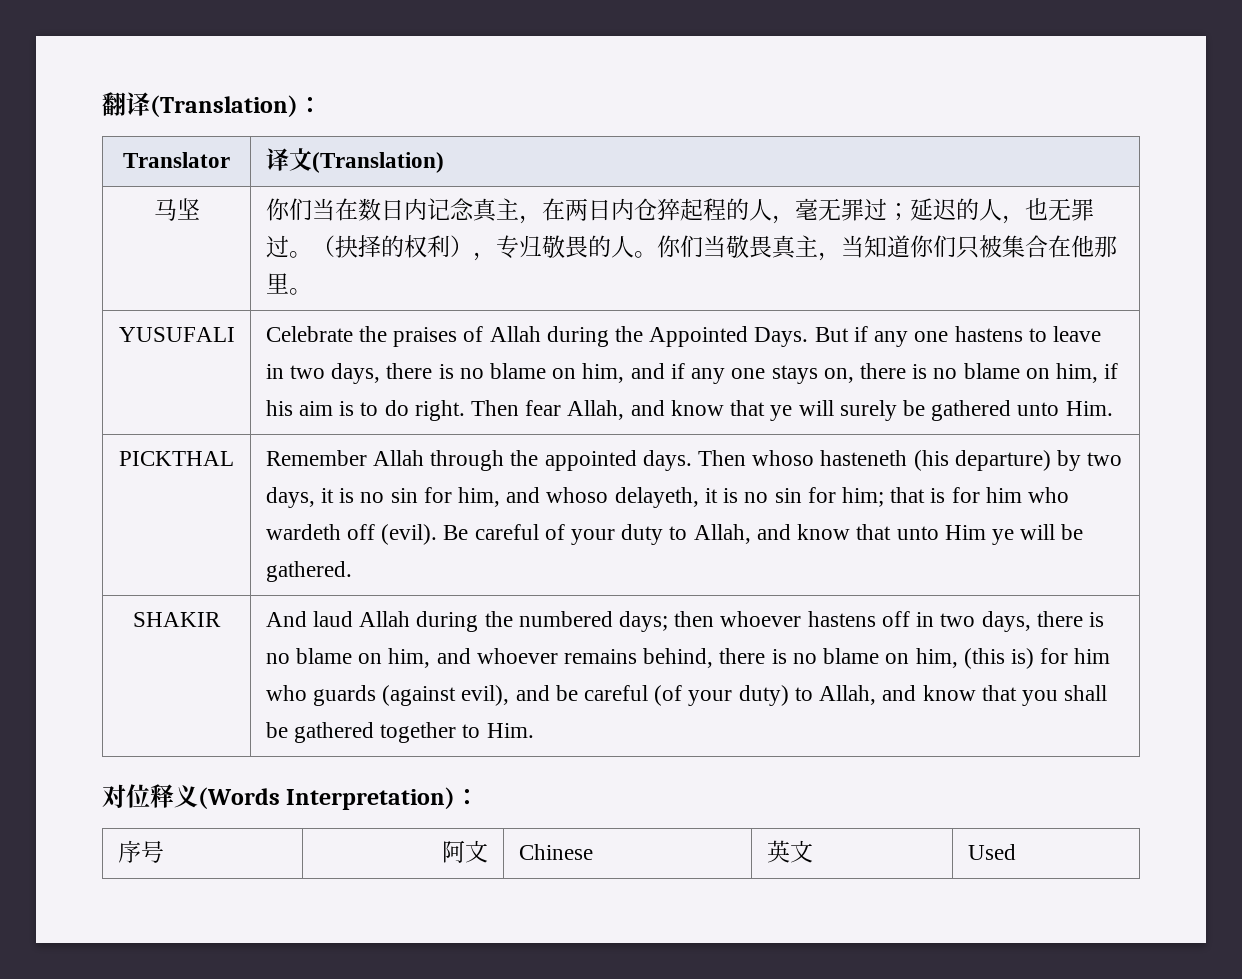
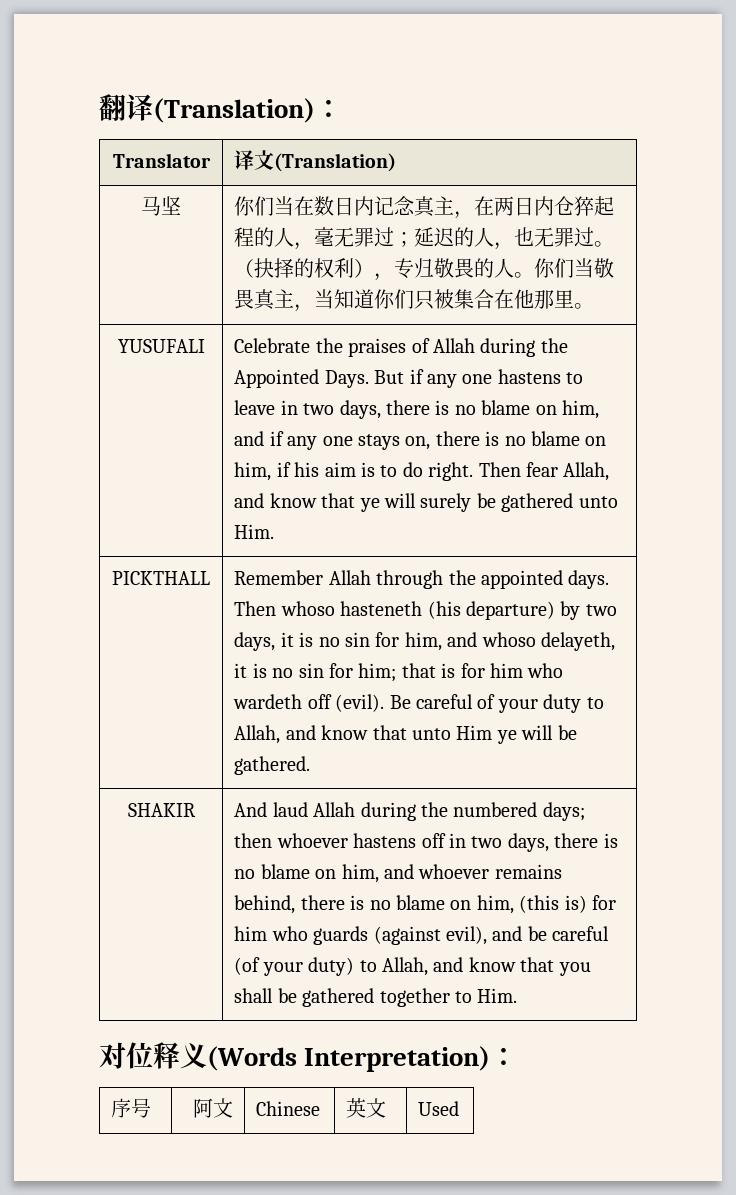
- PICKTHAL
+ PICKTHALL

